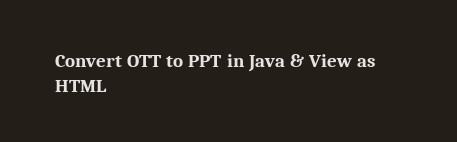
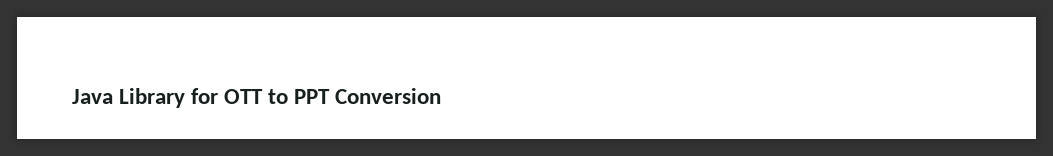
- Convert OTT to PPT in Java & View as HTML
+ Java Library for OTT to PPT Conversion

